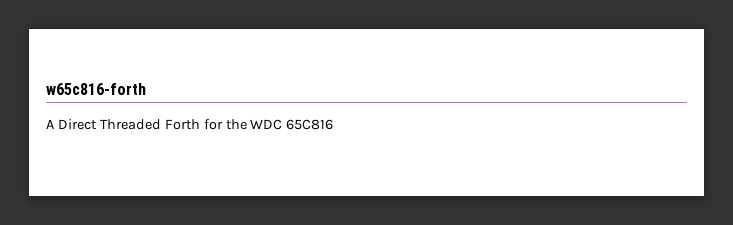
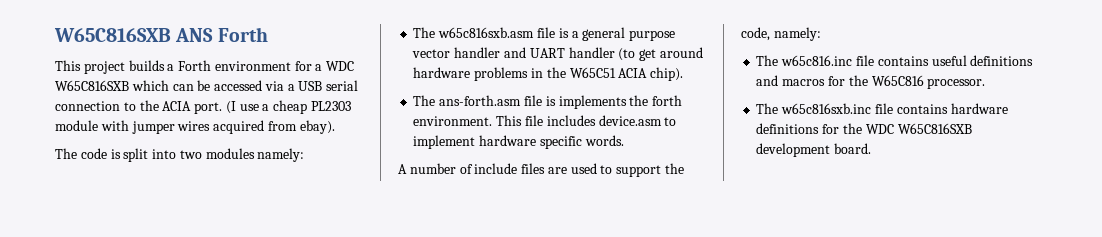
- w65c816-forth
- A Direct Threaded Forth for the WDC 65C816
+ W65C816SXB ANS Forth
+ This project builds a Forth environment for a WDC W65C816SXB which can be accessed via a USB serial connection to the ACIA port. (I use a cheap PL2303 module with jumper wires acquired from ebay).
+ The code is split into two modules namely:
+ The w65c816sxb.asm file is a general purpose vector handler and UART handler (to get around hardware problems in the W65C51 ACIA chip).
+ The ans-forth.asm file is implements the forth environment. This file includes device.asm to implement hardware specific words.
+ A number of include files are used to support the code, namely:
+ The w65c816.inc file contains useful definitions and macros for the W65C816 processor.
+ The w65c816sxb.inc file contains hardware definitions for the WDC W65C816SXB development board.

